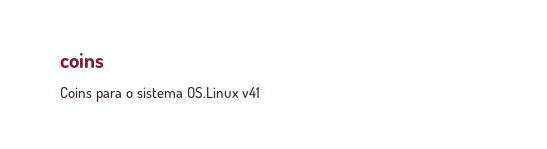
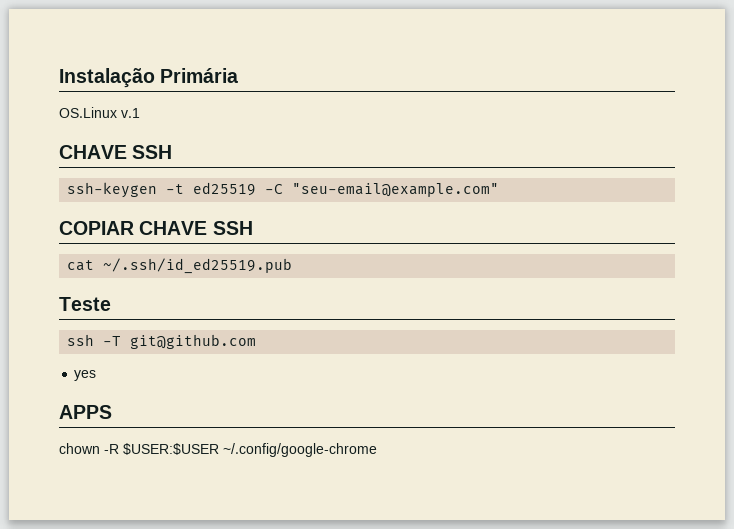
- coins
- Coins para o sistema OS.Linux v41
+ Instalação Primária
+ OS.Linux v.1
+ CHAVE SSH
+ ssh-keygen -t ed25519 -C "seu-email@example.com"
+ COPIAR CHAVE SSH
+ cat ~/.ssh/id_ed25519.pub
+ Teste
+ ssh -T git@github.com
+ yes
+ APPS
+ chown -R $USER:$USER ~/.config/google-chrome

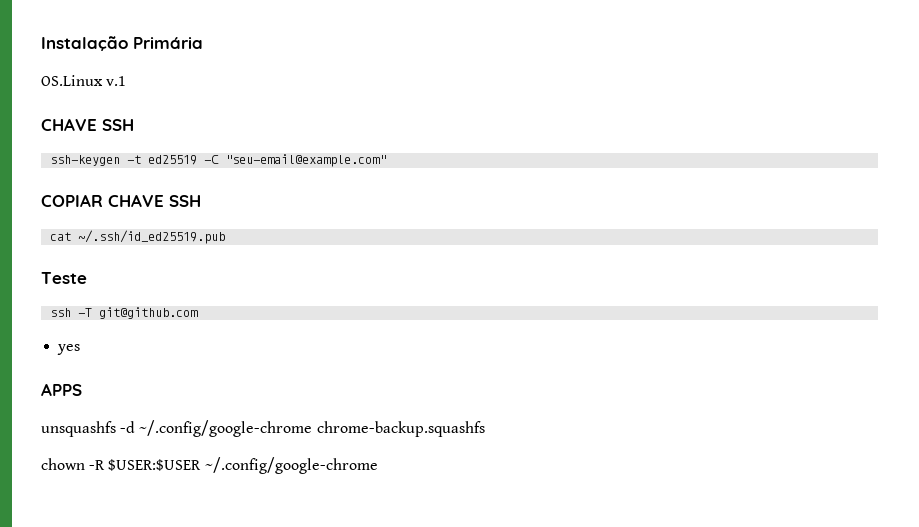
+ unsquashfs -d ~/.config/google-chrome chrome-backup.squashfs

